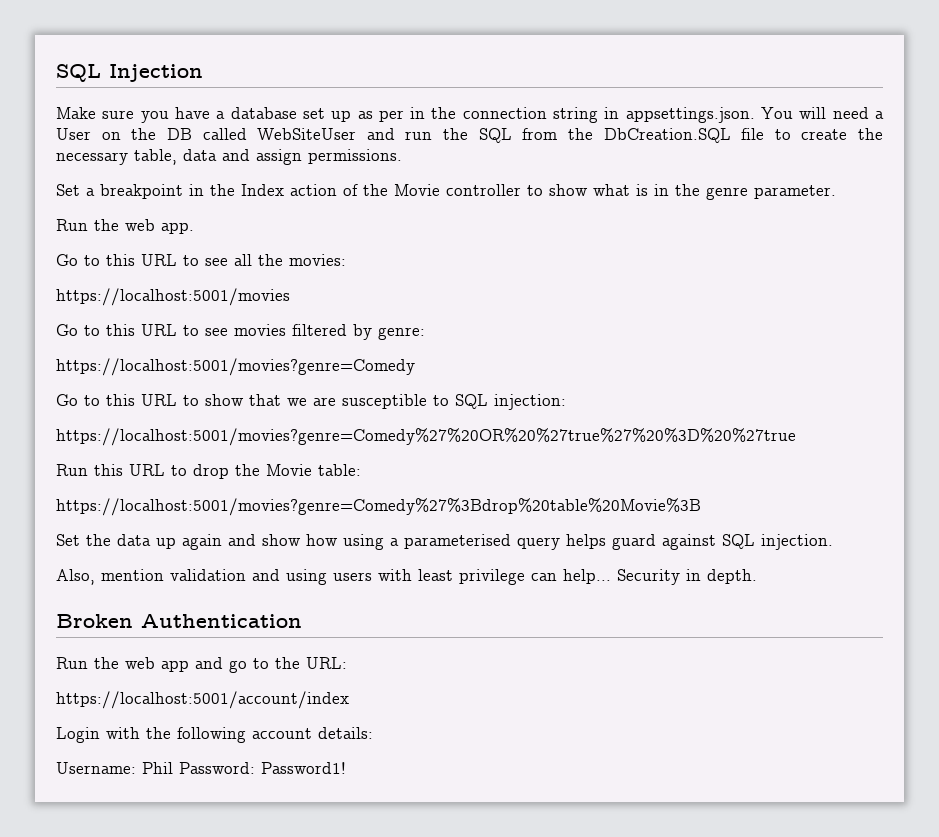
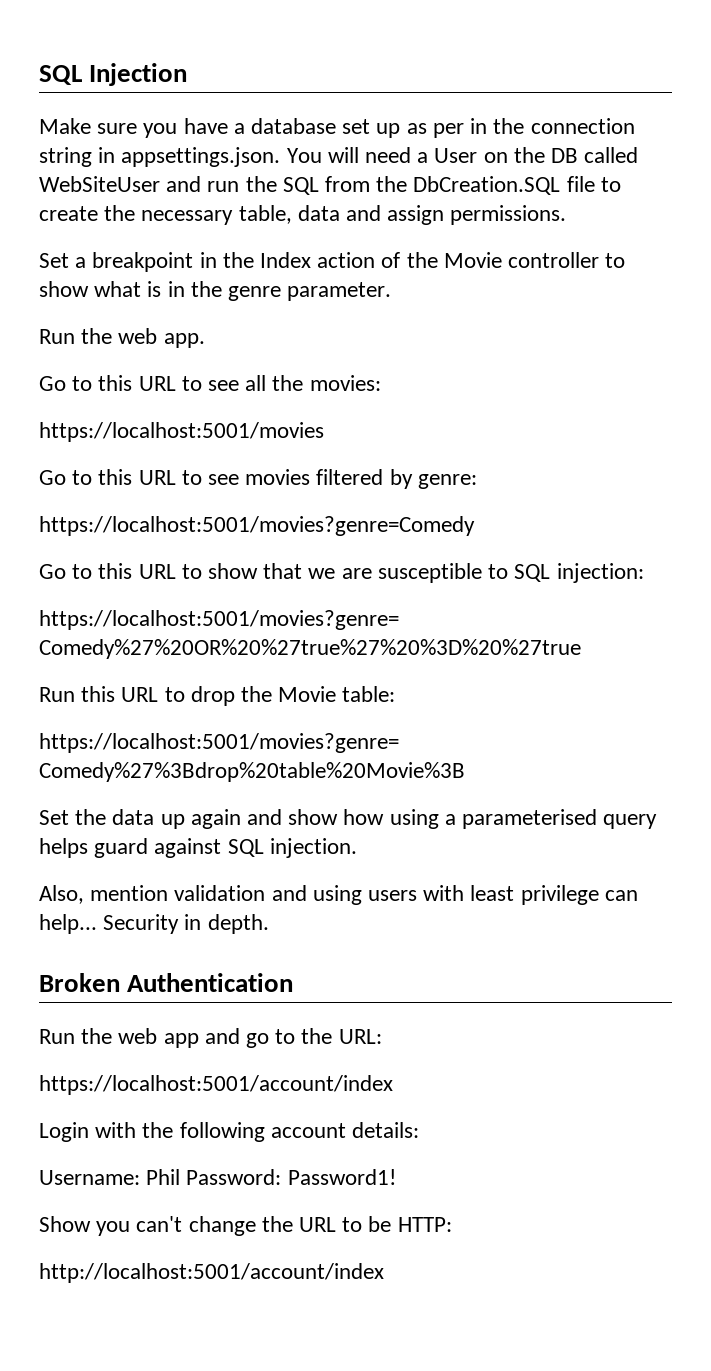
+ Show you can't change the URL to be HTTP:
+ http://localhost:5001/account/index

